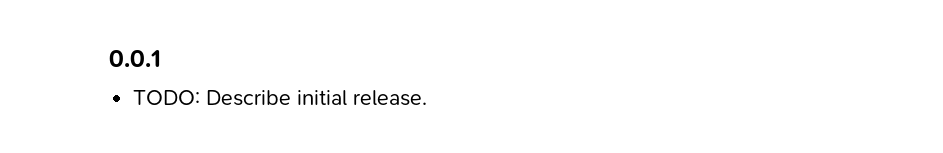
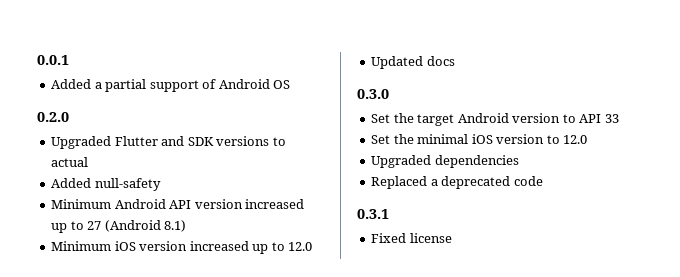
- TODO: Describe initial release.
+ Added a partial support of Android OS
+ 0.2.0
+ Upgraded Flutter and SDK versions to actual
+ Added null-safety
+ Minimum Android API version increased up to 27 (Android 8.1)
+ Minimum iOS version increased up to 12.0
+ Updated docs
+ 0.3.0
+ Set the target Android version to API 33
+ Set the minimal iOS version to 12.0
+ Upgraded dependencies
+ Replaced a deprecated code
+ 0.3.1
+ Fixed license

